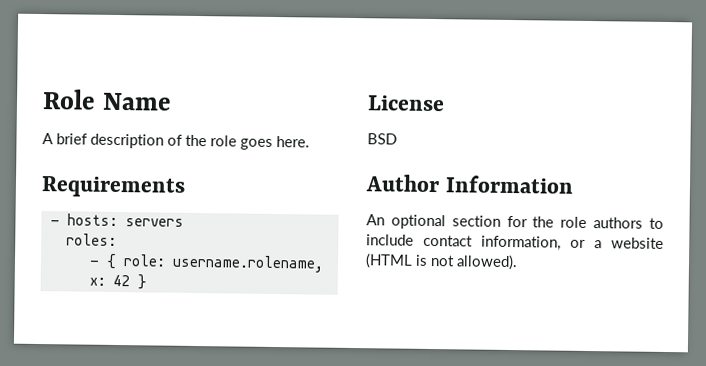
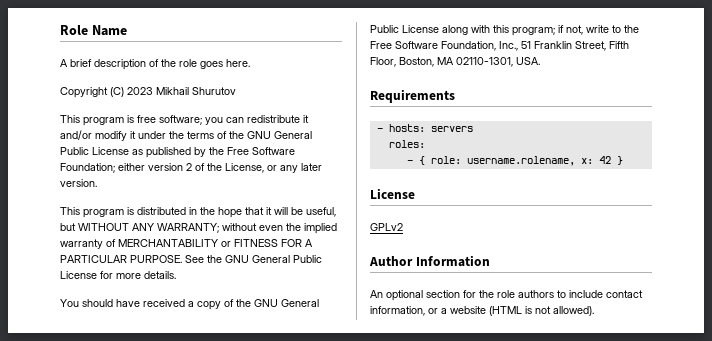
+ Copyright (C) 2023 Mikhail Shurutov
+ This program is free software; you can redistribute it and/or modify it under the terms of the GNU General Public License as published by the Free Software Foundation; either version 2 of the License, or any later version.
+ This program is distributed in the hope that it will be useful, but WITHOUT ANY WARRANTY; without even the implied warranty of MERCHANTABILITY or FITNESS FOR A PARTICULAR PURPOSE. See the GNU General Public License for more details.
+ You should have received a copy of the GNU General Public License along with this program; if not, write to the Free Software Foundation, Inc., 51 Franklin Street, Fifth Floor, Boston, MA 02110-1301, USA.
- BSD
+ GPLv2

